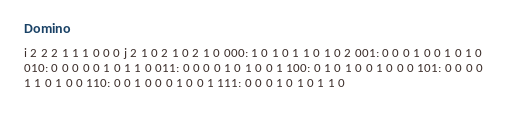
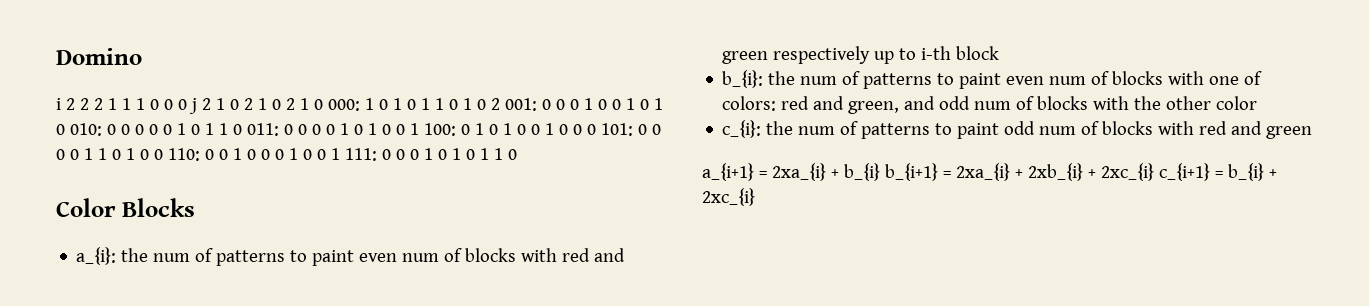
+ Color Blocks
+ a_{i}: the num of patterns to paint even num of blocks with red and green respectively up to i-th block
+ b_{i}: the num of patterns to paint even num of blocks with one of colors: red and green, and odd num of blocks with the other color
+ c_{i}: the num of patterns to paint odd num of blocks with red and green
+ a_{i+1} = 2xa_{i} + b_{i} b_{i+1} = 2xa_{i} + 2xb_{i} + 2xc_{i} c_{i+1} = b_{i} + 2xc_{i}

